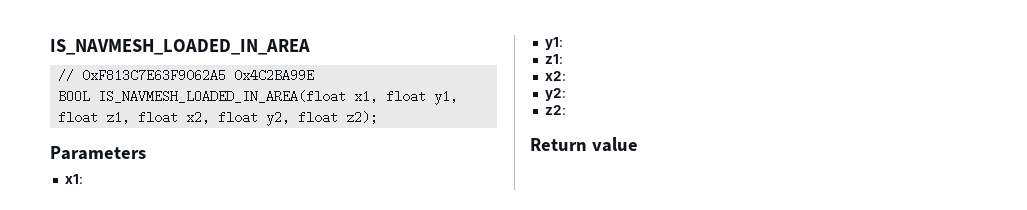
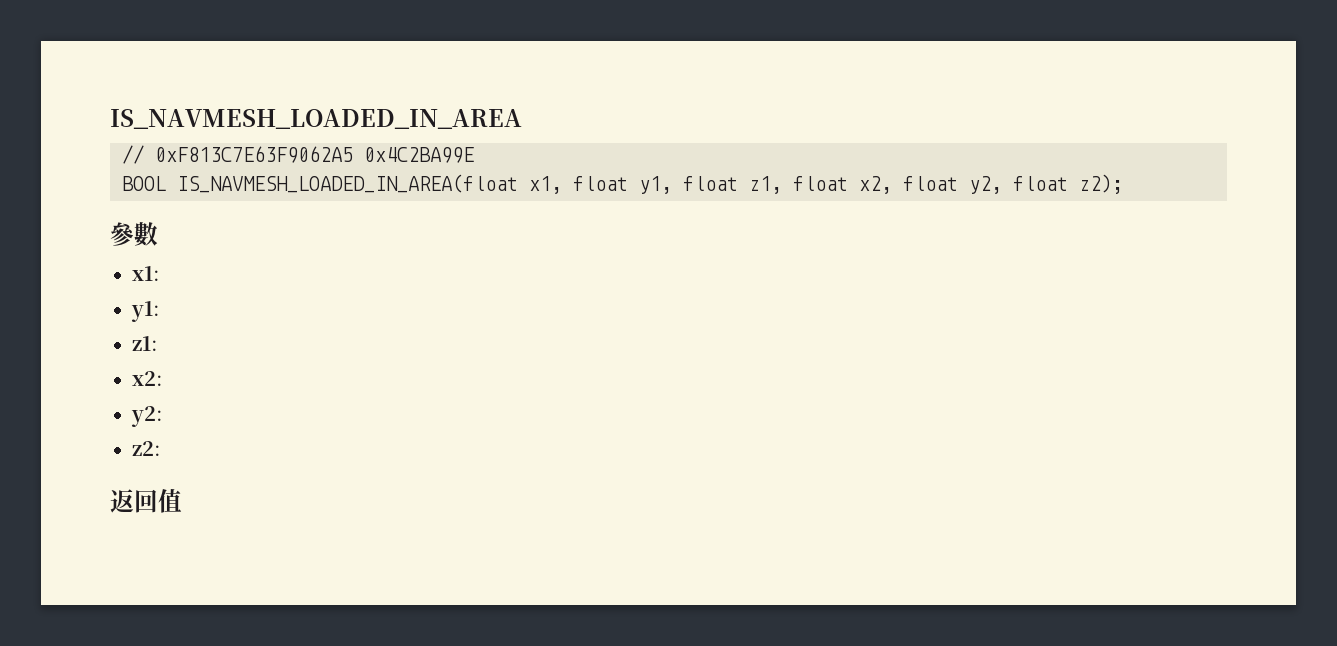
- Parameters
+ 參數
- Return value
+ 返回值

